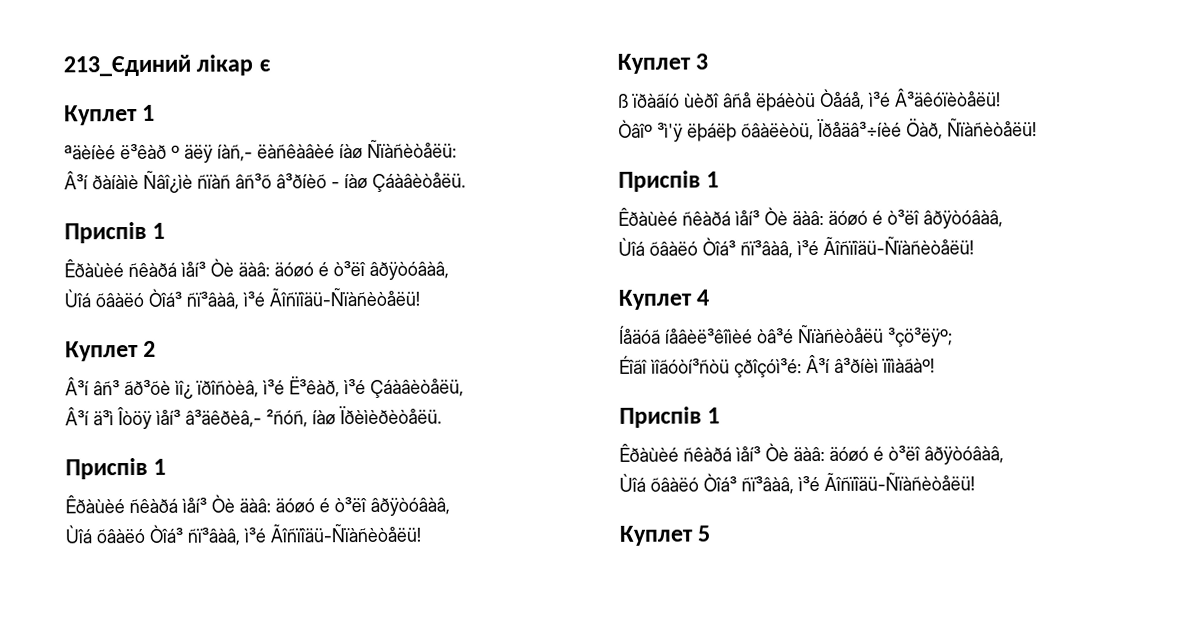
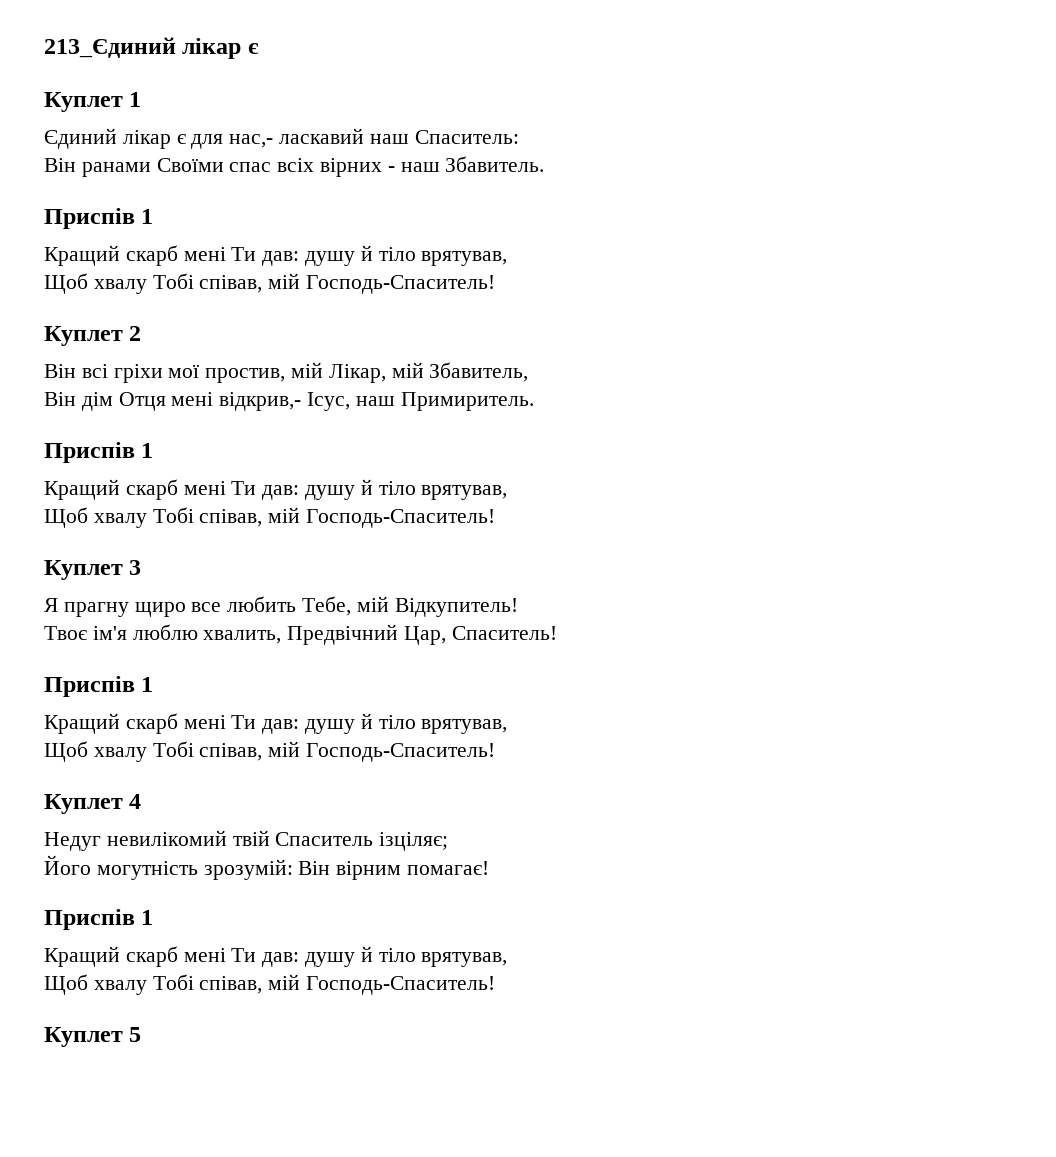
- ªäèíèé ë³êàð º äëÿ íàñ,- ëàñêàâèé íàø Ñïàñèòåëü:
- Â³í ðàíàìè Ñâî¿ìè ñïàñ âñ³õ â³ðíèõ - íàø Çáàâèòåëü.
+ Єдиний лікар є для нас,- ласкавий наш Спаситель:
+ Він ранами Своїми спас всіх вірних - наш Збавитель.
  Приспів 1
- Êðàùèé ñêàðá ìåí³ Òè äàâ: äóøó é ò³ëî âðÿòóâàâ,
- Ùîá õâàëó Òîá³ ñï³âàâ, ì³é Ãîñïîäü-Ñïàñèòåëü!
+ Кращий скарб мені Ти дав: душу й тіло врятував,
+ Щоб хвалу Тобі співав, мій Господь-Спаситель!
  Куплет 2
- Â³í âñ³ ãð³õè ìî¿ ïðîñòèâ, ì³é Ë³êàð, ì³é Çáàâèòåëü,
- Â³í ä³ì Îòöÿ ìåí³ â³äêðèâ,- ²ñóñ, íàø Ïðèìèðèòåëü.
+ Він всі гріхи мої простив, мій Лікар, мій Збавитель,
+ Він дім Отця мені відкрив,- Ісус, наш Примиритель.
  Приспів 1
- Êðàùèé ñêàðá ìåí³ Òè äàâ: äóøó é ò³ëî âðÿòóâàâ,
- Ùîá õâàëó Òîá³ ñï³âàâ, ì³é Ãîñïîäü-Ñïàñèòåëü!
+ Кращий скарб мені Ти дав: душу й тіло врятував,
+ Щоб хвалу Тобі співав, мій Господь-Спаситель!
  Куплет 3
- ß ïðàãíó ùèðî âñå ëþáèòü Òåáå, ì³é Â³äêóïèòåëü!
- Òâîº ³ì'ÿ ëþáëþ õâàëèòü, Ïðåäâ³÷íèé Öàð, Ñïàñèòåëü!
+ Я прагну щиро все любить Тебе, мій Відкупитель!
+ Твоє ім'я люблю хвалить, Предвічний Цар, Спаситель!
  Приспів 1
- Êðàùèé ñêàðá ìåí³ Òè äàâ: äóøó é ò³ëî âðÿòóâàâ,
- Ùîá õâàëó Òîá³ ñï³âàâ, ì³é Ãîñïîäü-Ñïàñèòåëü!
+ Кращий скарб мені Ти дав: душу й тіло врятував,
+ Щоб хвалу Тобі співав, мій Господь-Спаситель!
  Куплет 4
- Íåäóã íåâèë³êîìèé òâ³é Ñïàñèòåëü ³çö³ëÿº;
- Éîãî ìîãóòí³ñòü çðîçóì³é: Â³í â³ðíèì ïîìàãàº!
+ Недуг невилікомий твій Спаситель ізціляє;
+ Його могутність зрозумій: Він вірним помагає!
  Приспів 1
- Êðàùèé ñêàðá ìåí³ Òè äàâ: äóøó é ò³ëî âðÿòóâàâ,
- Ùîá õâàëó Òîá³ ñï³âàâ, ì³é Ãîñïîäü-Ñïàñèòåëü!
+ Кращий скарб мені Ти дав: душу й тіло врятував,
+ Щоб хвалу Тобі співав, мій Господь-Спаситель!

